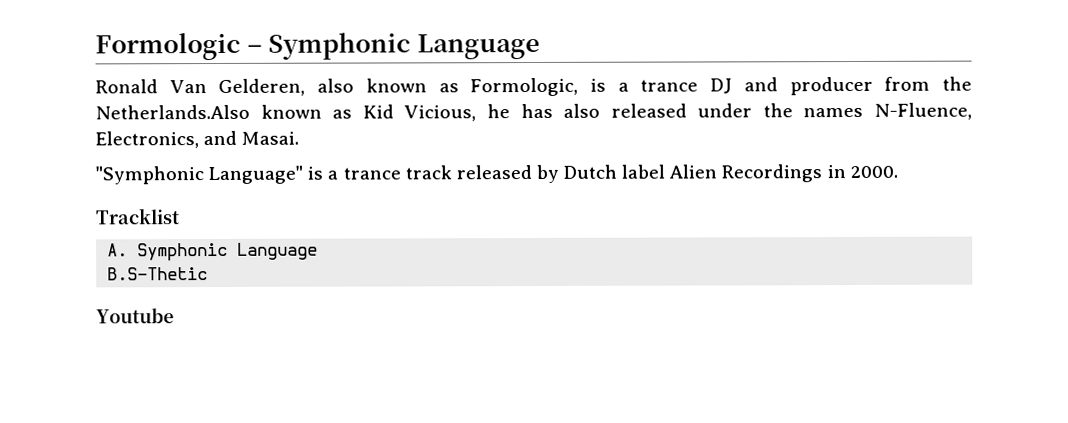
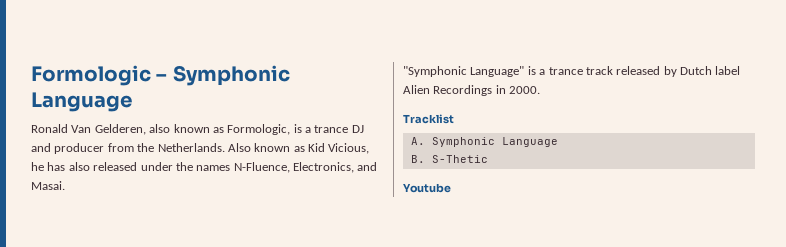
- Ronald Van Gelderen, also known as Formologic, is a trance DJ and producer from the Netherlands.Also known as Kid Vicious, he has also released under the names N-Fluence, Electronics, and Masai.
+ Ronald Van Gelderen, also known as Formologic, is a trance DJ and producer from the Netherlands. Also known as Kid Vicious, he has also released under the names N-Fluence, Electronics, and Masai.
- B.S-Thetic
+ B. S-Thetic

